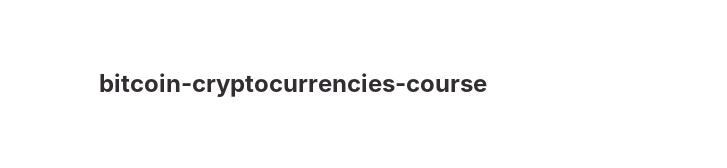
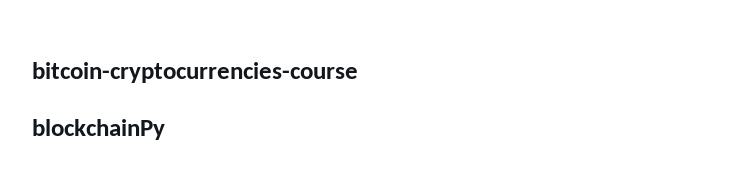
+ blockchainPy

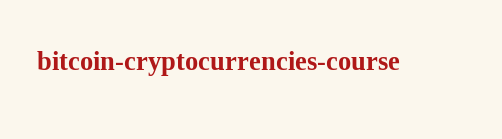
- blockchainPy

